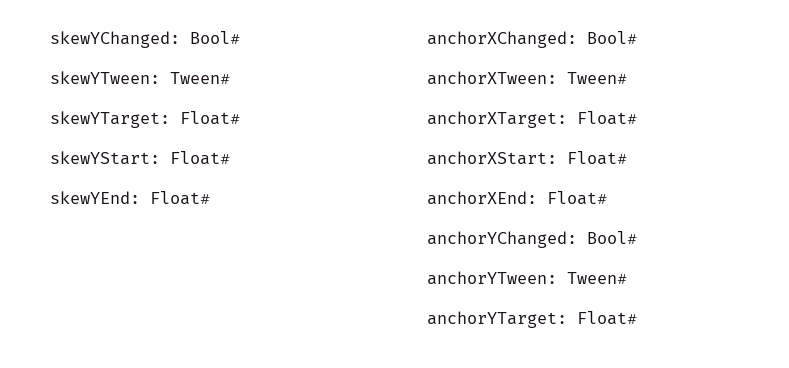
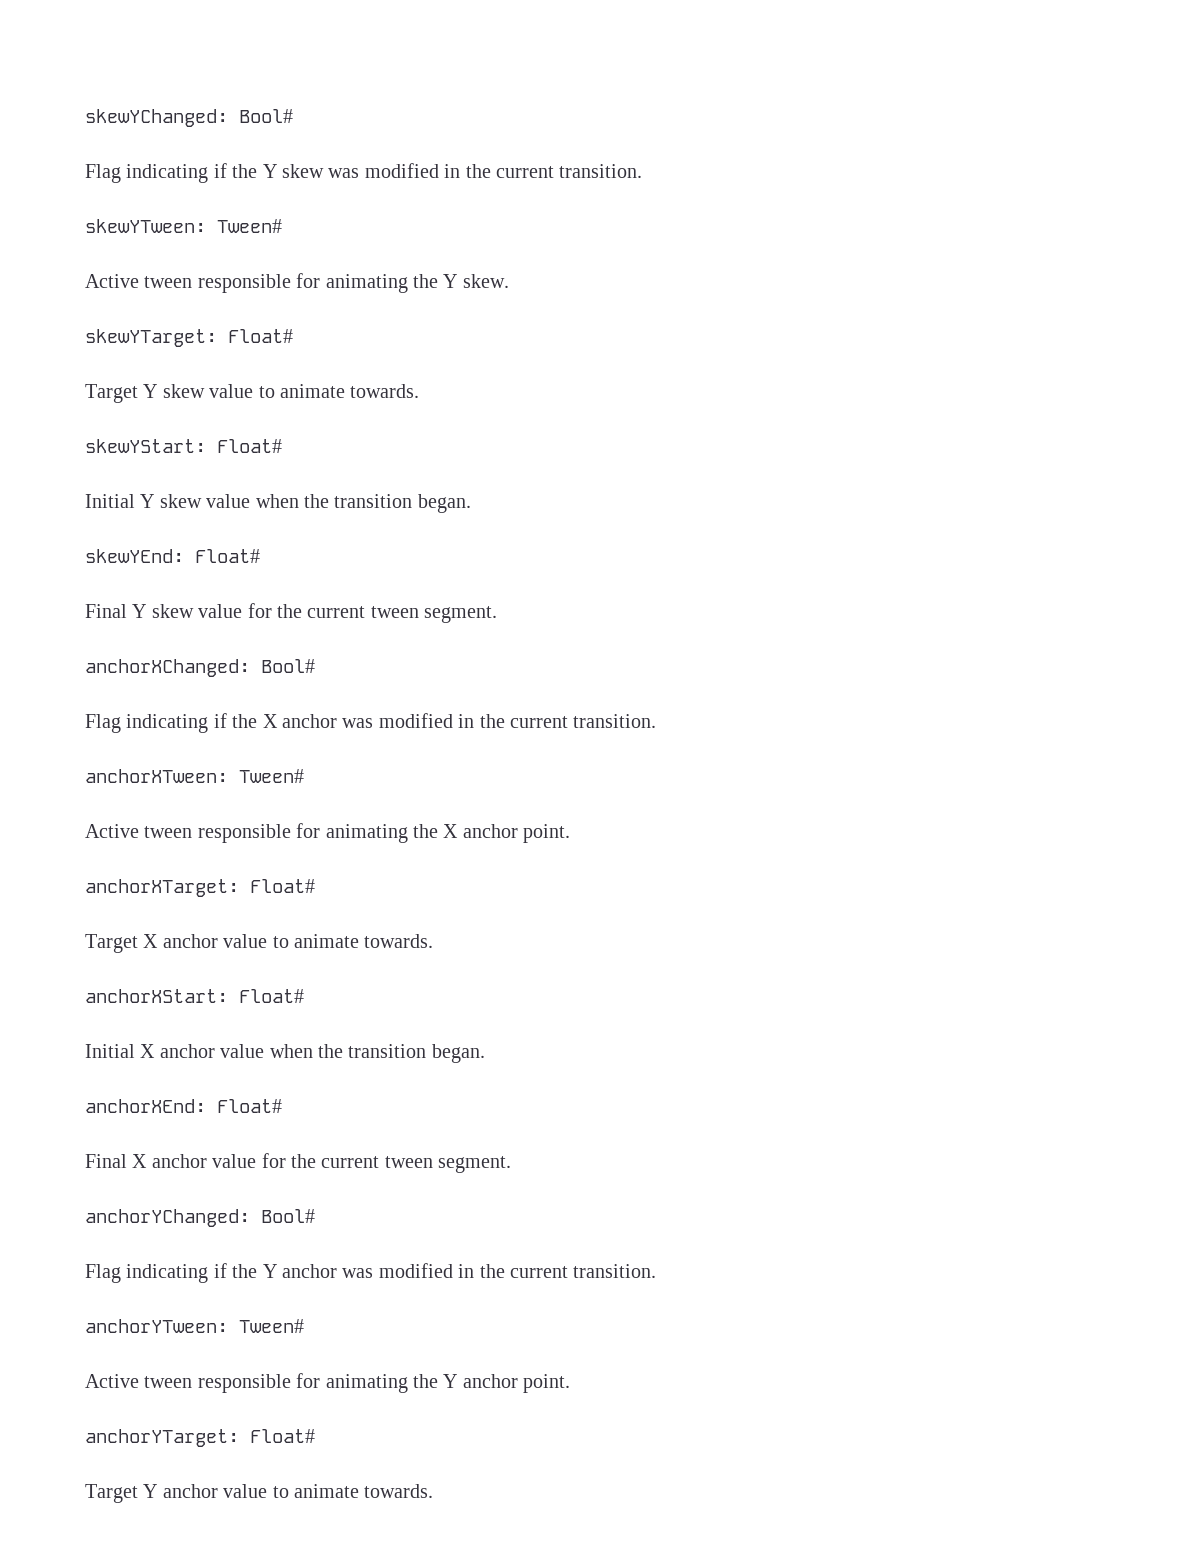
+ Flag indicating if the Y skew was modified in the current transition.
  skewYTween: Tween#
+ Active tween responsible for animating the Y skew.
  skewYTarget: Float#
+ Target Y skew value to animate towards.
  skewYStart: Float#
+ Initial Y skew value when the transition began.
  skewYEnd: Float#
+ Final Y skew value for the current tween segment.
  anchorXChanged: Bool#
+ Flag indicating if the X anchor was modified in the current transition.
  anchorXTween: Tween#
+ Active tween responsible for animating the X anchor point.
  anchorXTarget: Float#
+ Target X anchor value to animate towards.
  anchorXStart: Float#
+ Initial X anchor value when the transition began.
  anchorXEnd: Float#
+ Final X anchor value for the current tween segment.
  anchorYChanged: Bool#
+ Flag indicating if the Y anchor was modified in the current transition.
  anchorYTween: Tween#
+ Active tween responsible for animating the Y anchor point.
  anchorYTarget: Float#
+ Target Y anchor value to animate towards.

